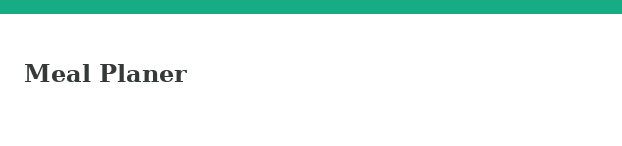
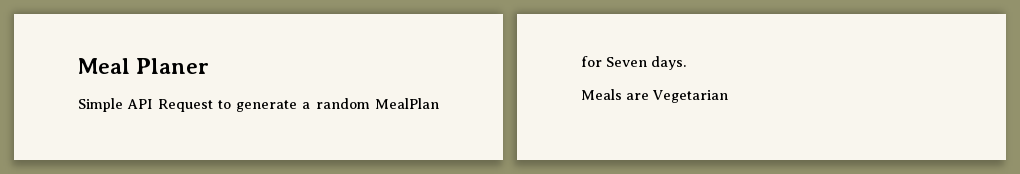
+ Simple API Request to generate a random MealPlan for Seven days.
+ Meals are Vegetarian

